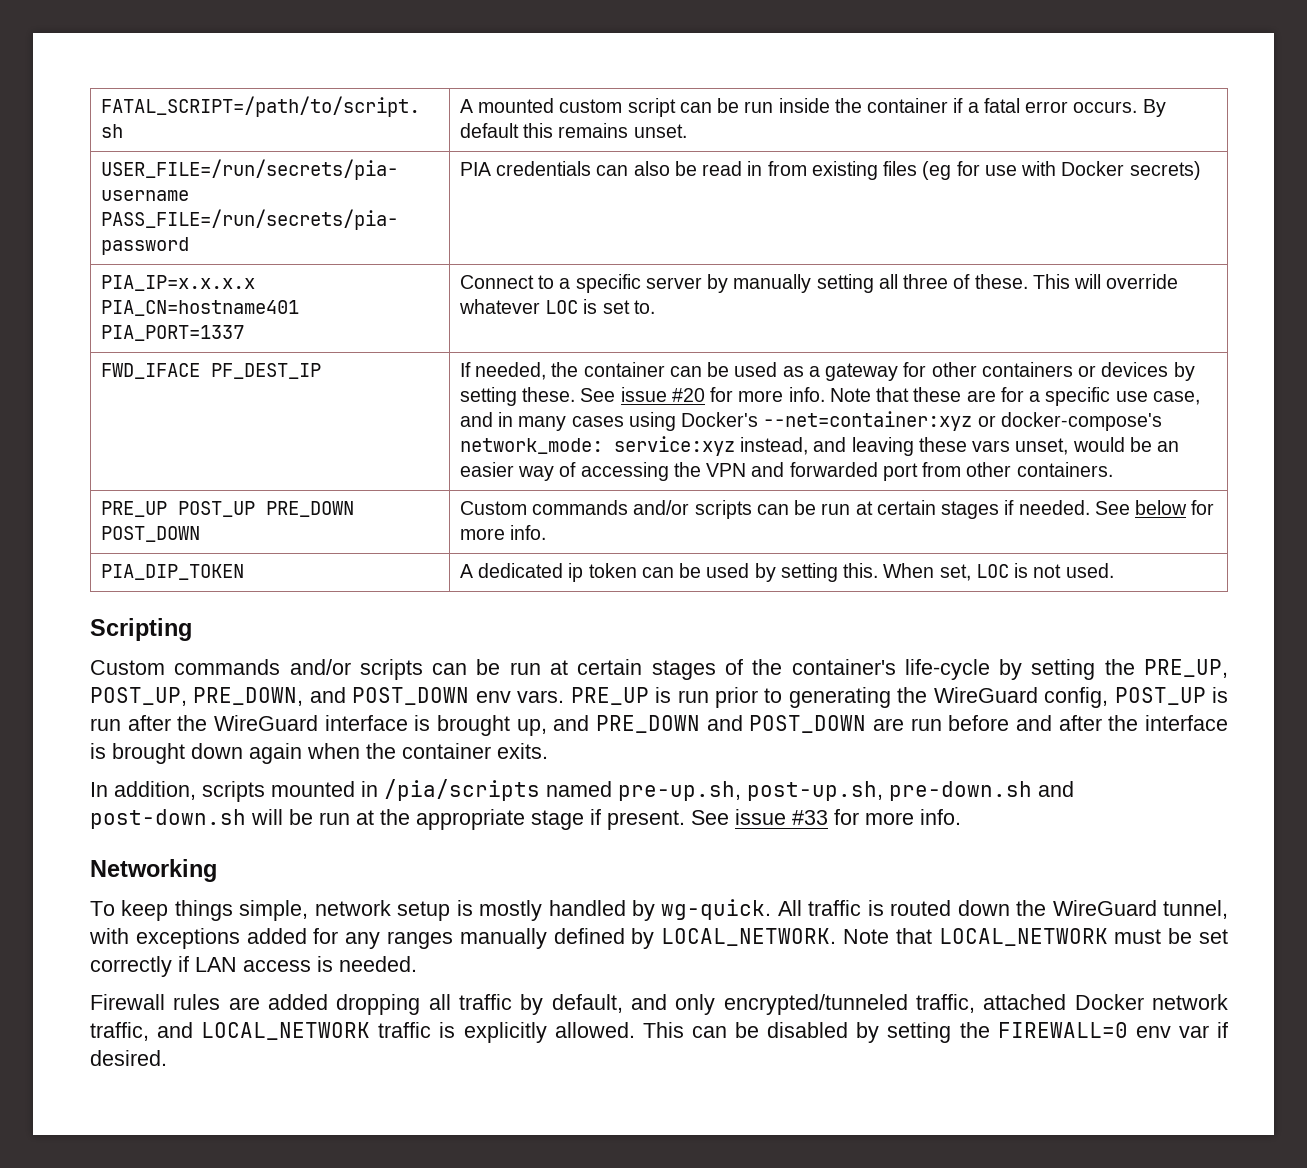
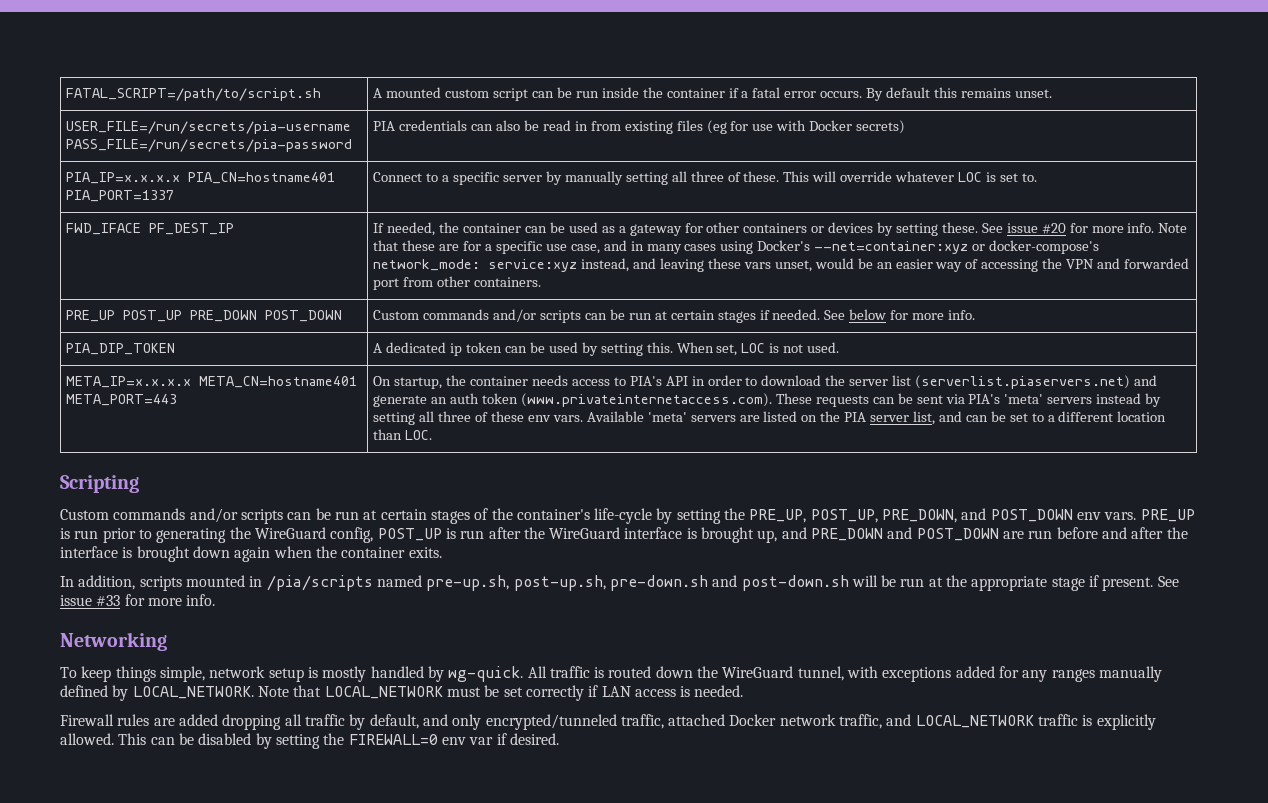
+ META_IP=x.x.x.x META_CN=hostname401 META_PORT=443 | On startup, the container needs access to PIA's API in order to download the server list (serverlist.piaservers.net) and generate an auth token (www.privateinternetaccess.com). These requests can be sent via PIA's 'meta' servers instead by setting all three of these env vars. Available 'meta' servers are listed on the PIA server list, and can be set to a different location than LOC.

